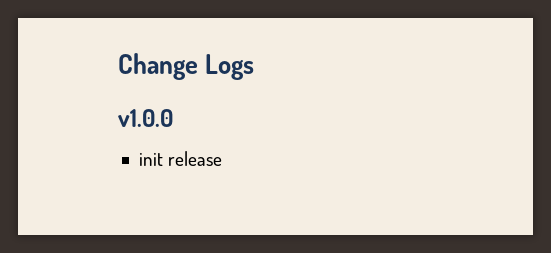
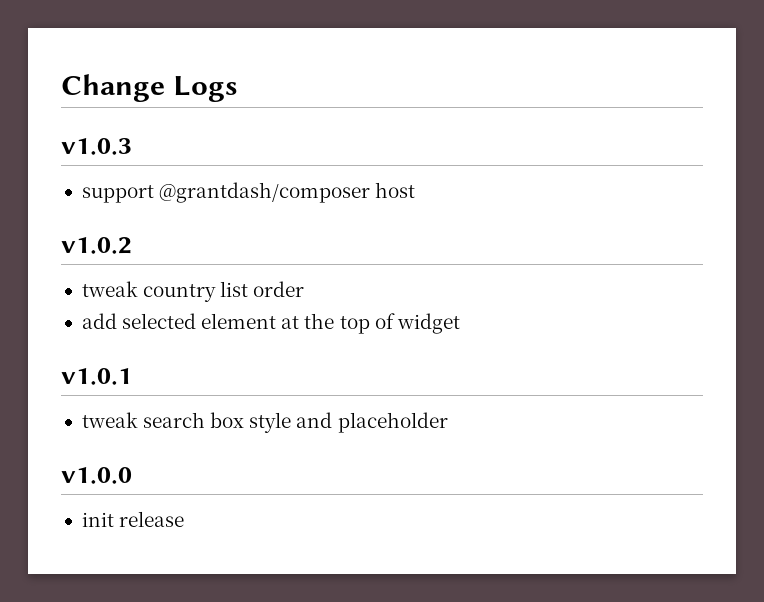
+ v1.0.3
+ support @grantdash/composer host
+ v1.0.2
+ tweak country list order
+ add selected element at the top of widget
+ v1.0.1
+ tweak search box style and placeholder

